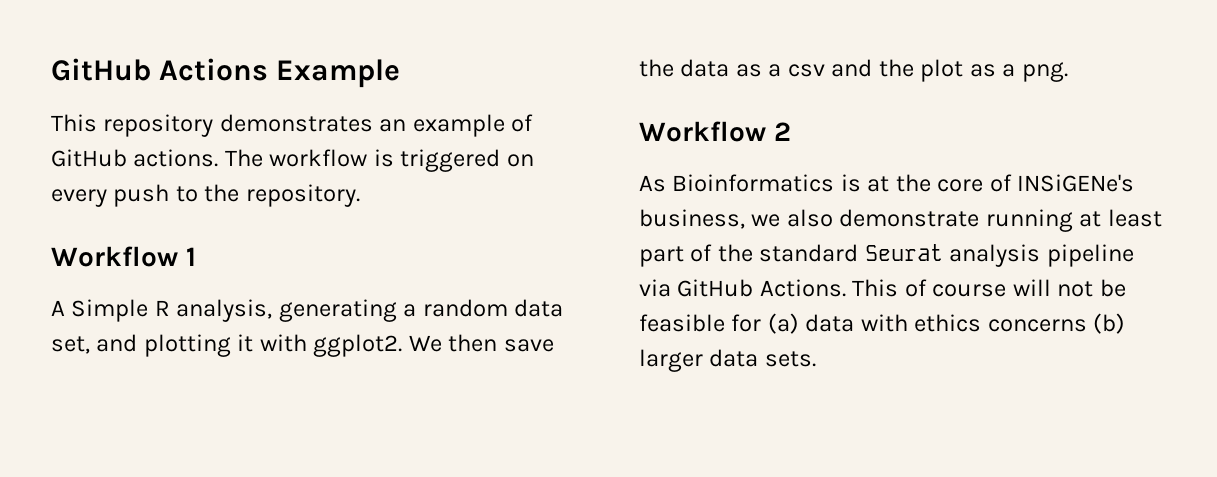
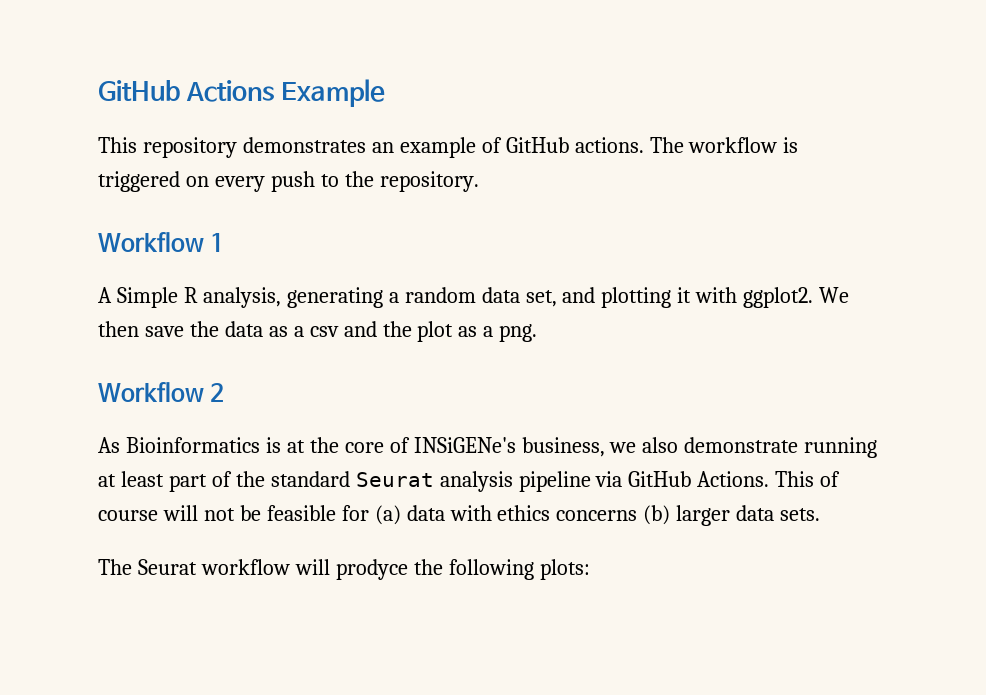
+ The Seurat workflow will prodyce the following plots:

